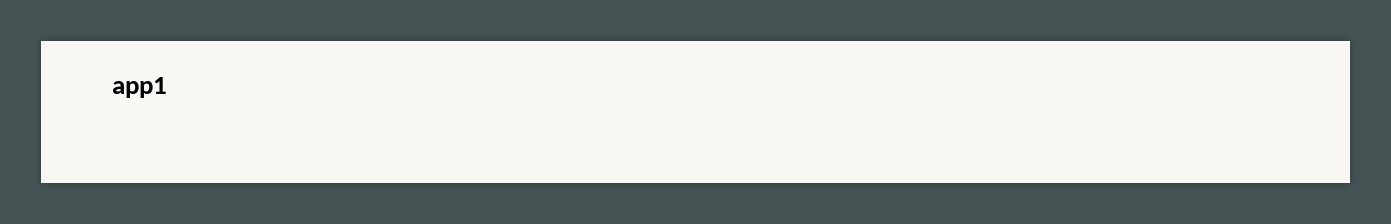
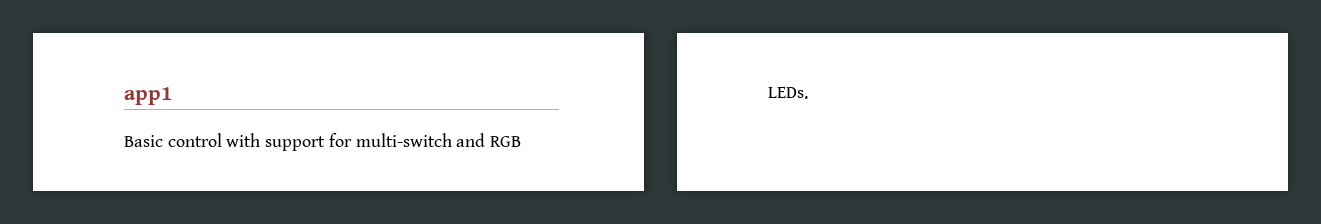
+ Basic control with support for multi-switch and RGB LEDs.

